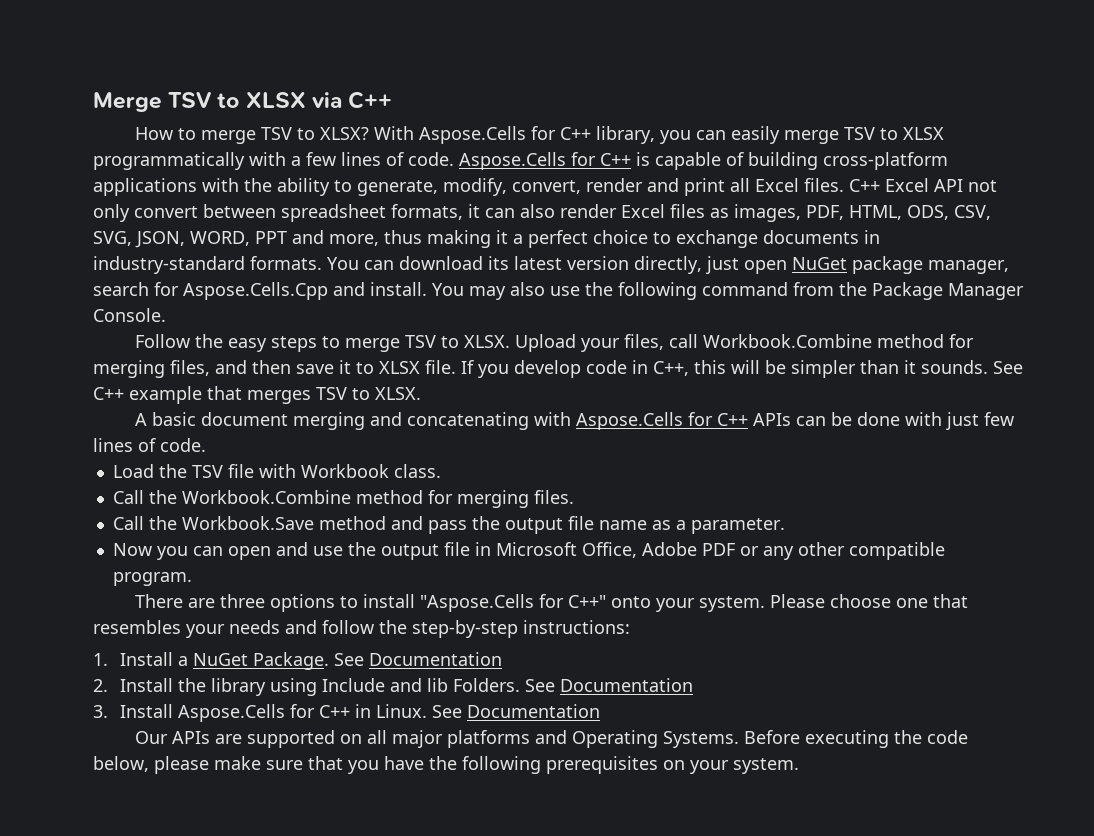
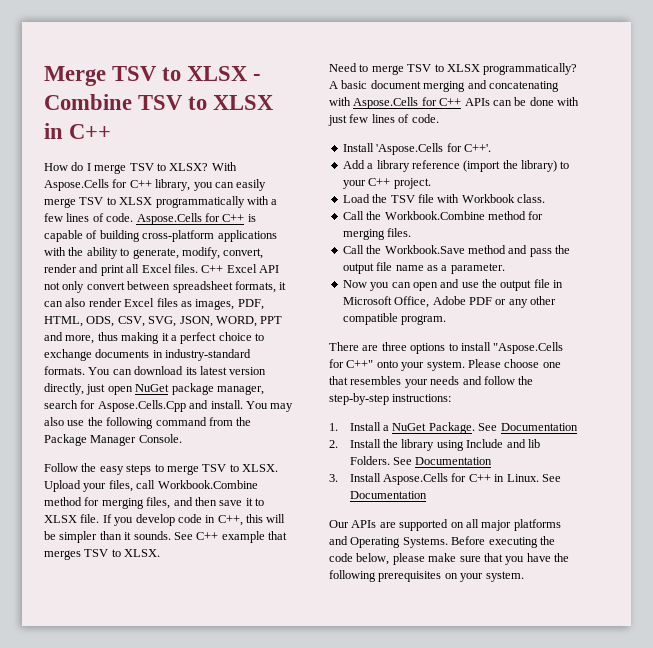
- Merge TSV to XLSX via C++
+ Merge TSV to XLSX - Combine TSV to XLSX in C++
- How to merge TSV to XLSX?
+ How do I merge TSV to XLSX?
+ Need to merge TSV to XLSX programmatically?
+ Install 'Aspose.Cells for C++'.
+ Add a library reference (import the library) to your C++ project.

